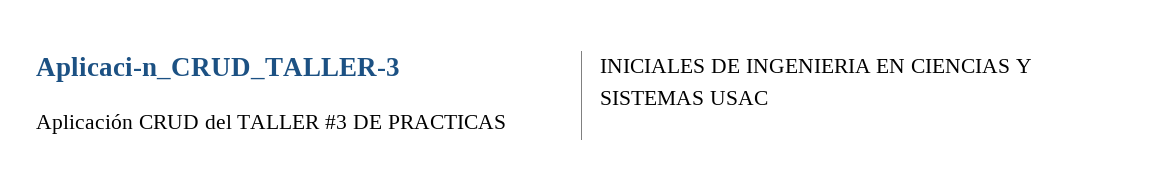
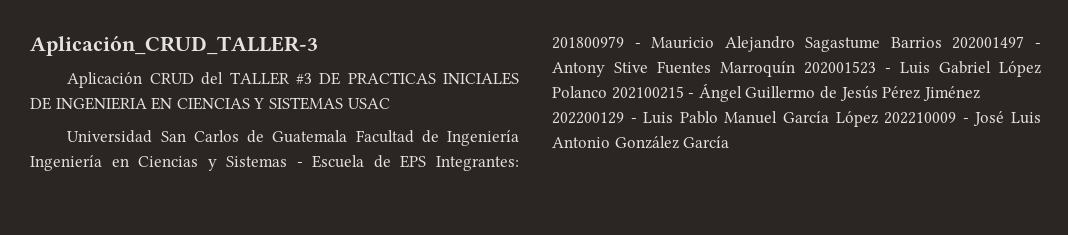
- Aplicaci-n_CRUD_TALLER-3
+ Aplicación_CRUD_TALLER-3
+ Universidad San Carlos de Guatemala Facultad de Ingeniería Ingeniería en Ciencias y Sistemas - Escuela de EPS Integrantes: 201800979 - Mauricio Alejandro Sagastume Barrios 202001497 - Antony Stive Fuentes Marroquín 202001523 - Luis Gabriel López Polanco 202100215 - Ángel Guillermo de Jesús Pérez Jiménez 202200129 - Luis Pablo Manuel García López 202210009 - José Luis Antonio González García

